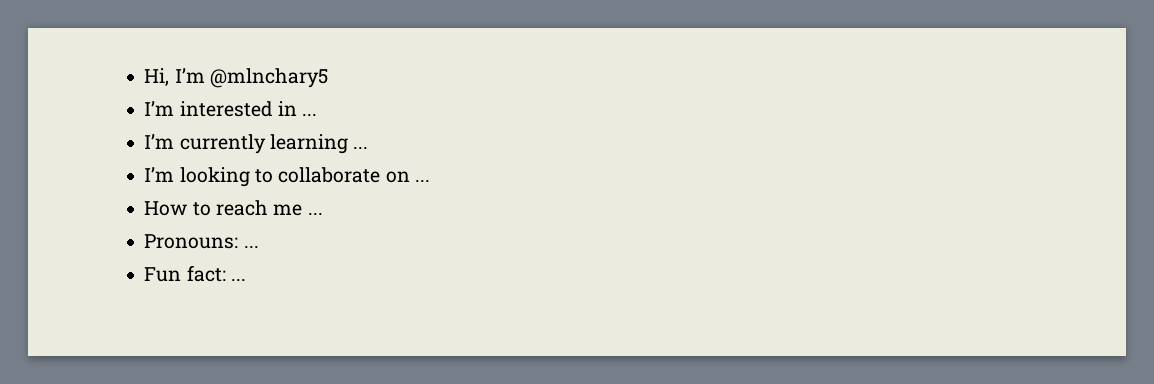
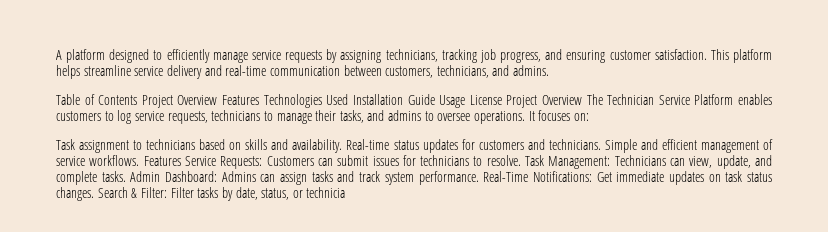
- Hi, I’m @mlnchary5
- I’m interested in ...
- I’m currently learning ...
- I’m looking to collaborate on ...
- How to reach me ...
- Pronouns: ...
- Fun fact: ...
+ A platform designed to efficiently manage service requests by assigning technicians, tracking job progress, and ensuring customer satisfaction. This platform helps streamline service delivery and real-time communication between customers, technicians, and admins.
+ Table of Contents Project Overview Features Technologies Used Installation Guide Usage License Project Overview The Technician Service Platform enables customers to log service requests, technicians to manage their tasks, and admins to oversee operations. It focuses on:
+ Task assignment to technicians based on skills and availability. Real-time status updates for customers and technicians. Simple and efficient management of service workflows. Features Service Requests: Customers can submit issues for technicians to resolve. Task Management: Technicians can view, update, and complete tasks. Admin Dashboard: Admins can assign tasks and track system performance. Real-Time Notifications: Get immediate updates on task status changes. Search & Filter: Filter tasks by date, status, or technicia

